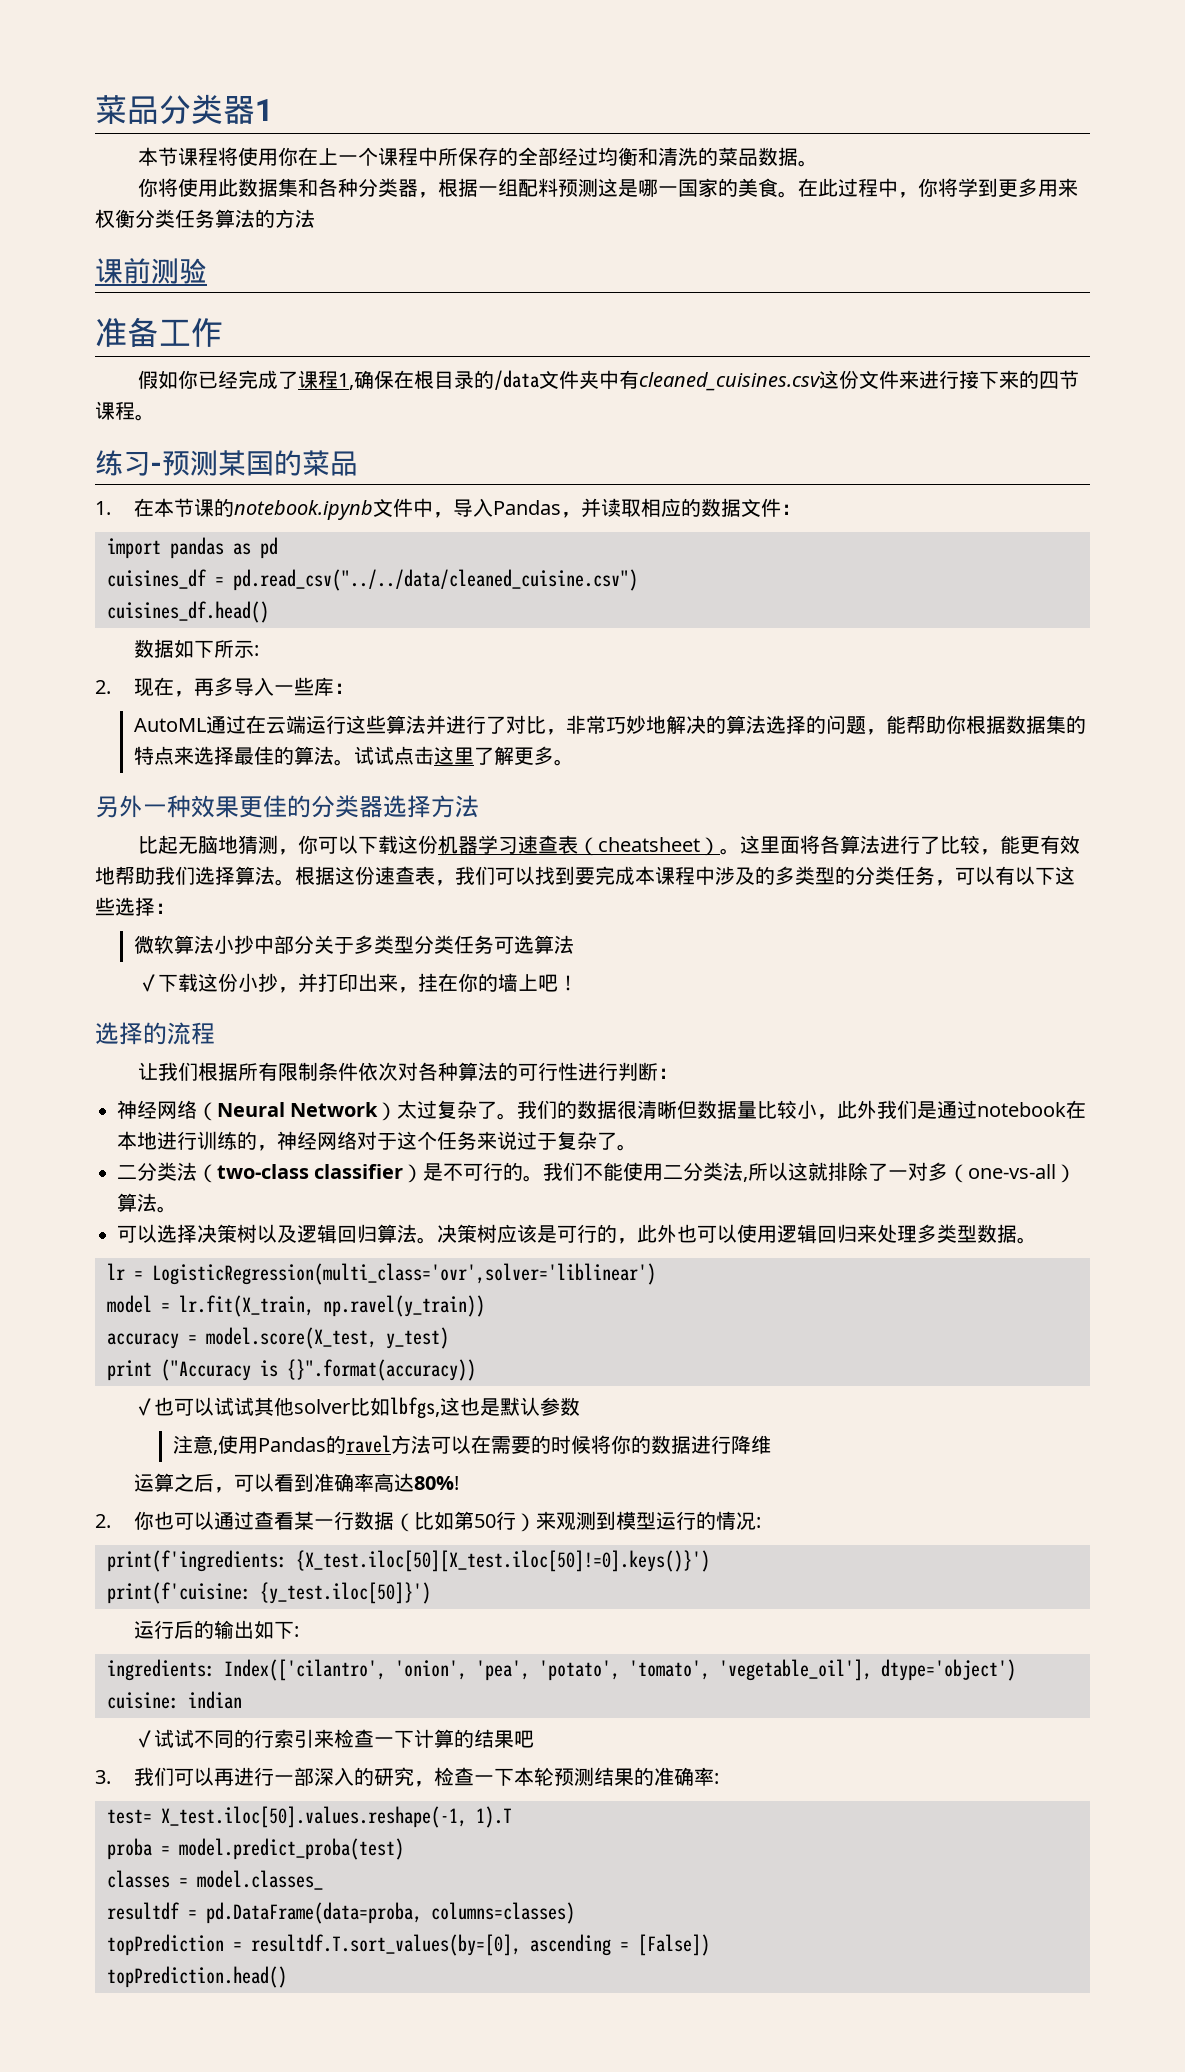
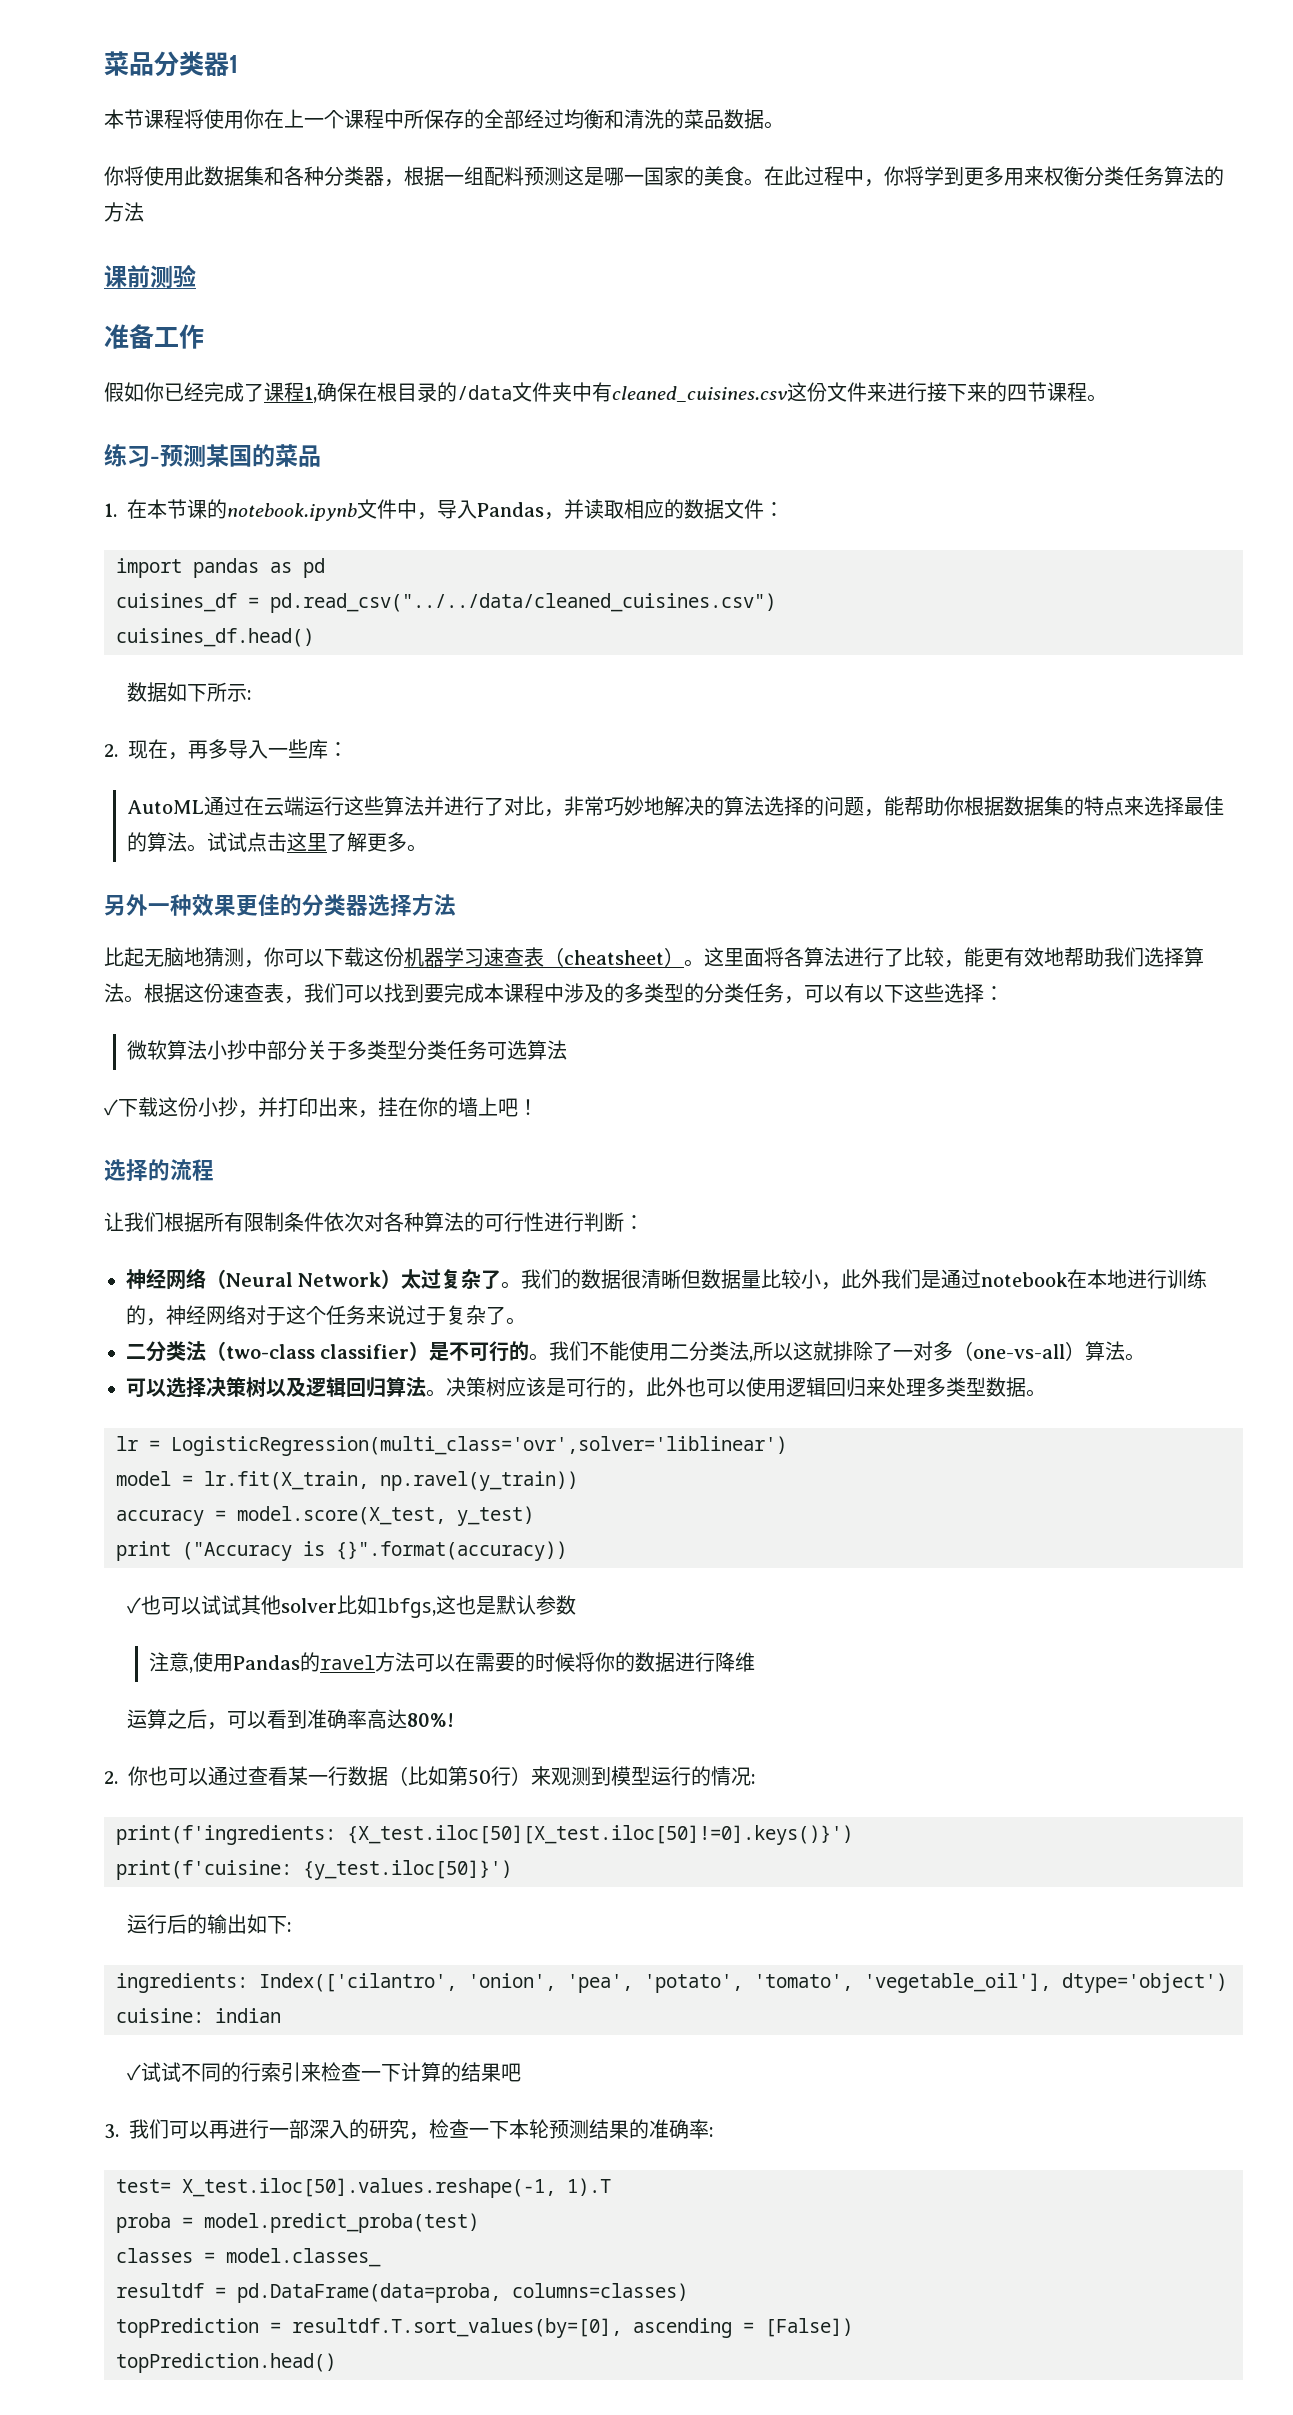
- cuisines_df = pd.read_csv("../../data/cleaned_cuisine.csv")
+ cuisines_df = pd.read_csv("../../data/cleaned_cuisines.csv")

